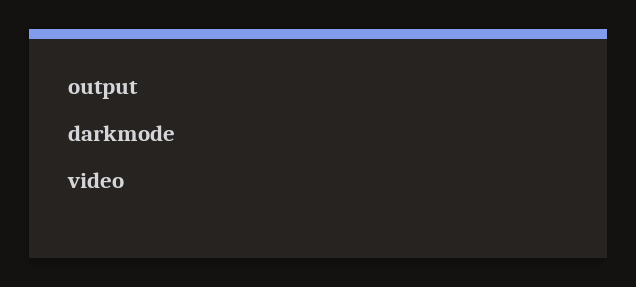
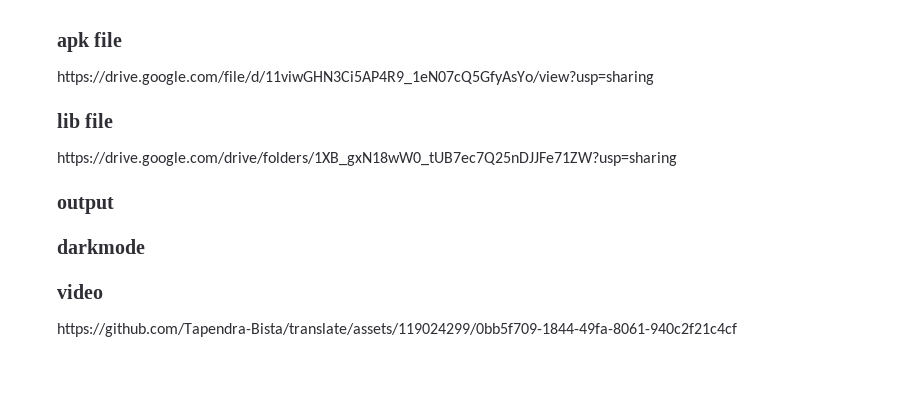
+ apk file
+ https://drive.google.com/file/d/11viwGHN3Ci5AP4R9_1eN07cQ5GfyAsYo/view?usp=sharing
+ lib file
+ https://drive.google.com/drive/folders/1XB_gxN18wW0_tUB7ec7Q25nDJJFe71ZW?usp=sharing
+ https://github.com/Tapendra-Bista/translate/assets/119024299/0bb5f709-1844-49fa-8061-940c2f21c4cf

